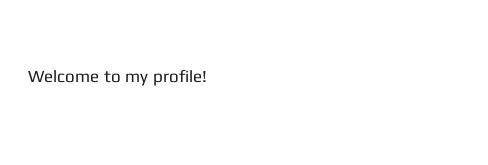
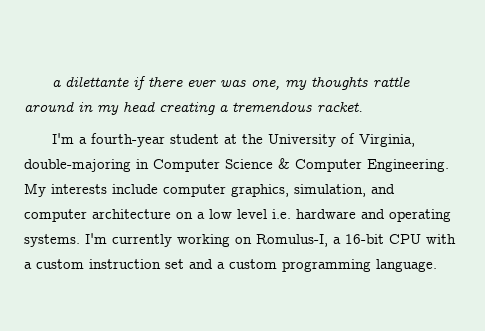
- Welcome to my profile!
+ a dilettante if there ever was one, my thoughts rattle around in my head creating a tremendous racket.
+ I'm a fourth-year student at the University of Virginia, double-majoring in Computer Science & Computer Engineering. My interests include computer graphics, simulation, and computer architecture on a low level i.e. hardware and operating systems. I'm currently working on Romulus-I, a 16-bit CPU with a custom instruction set and a custom programming language.

